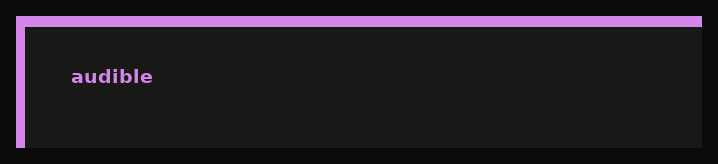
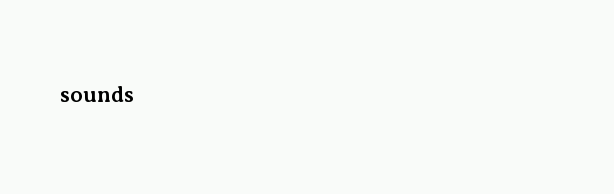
- audible
+ sounds

